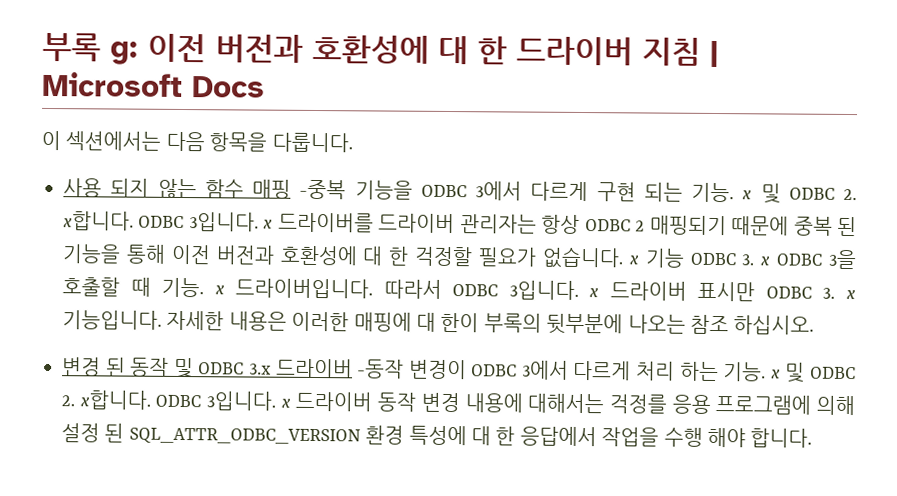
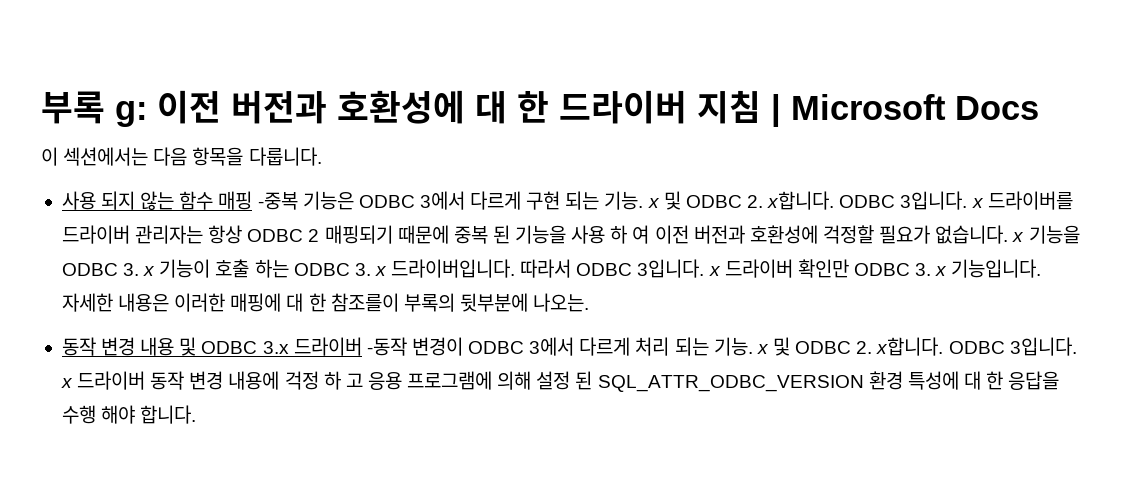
- 사용 되지 않는 함수 매핑 -중복 기능을 ODBC 3에서 다르게 구현 되는 기능. x 및 ODBC 2. x합니다.
+ 사용 되지 않는 함수 매핑 -중복 기능은 ODBC 3에서 다르게 구현 되는 기능. x 및 ODBC 2. x합니다.
- ODBC 3입니다. x 드라이버를 드라이버 관리자는 항상 ODBC 2 매핑되기 때문에 중복 된 기능을 통해 이전 버전과 호환성에 대 한 걱정할 필요가 없습니다. x 기능 ODBC 3. x ODBC 3을 호출할 때 기능. x 드라이버입니다.
+ ODBC 3입니다. x 드라이버를 드라이버 관리자는 항상 ODBC 2 매핑되기 때문에 중복 된 기능을 사용 하 여 이전 버전과 호환성에 걱정할 필요가 없습니다. x 기능을 ODBC 3. x 기능이 호출 하는 ODBC 3. x 드라이버입니다.
- 따라서 ODBC 3입니다. x 드라이버 표시만 ODBC 3. x 기능입니다.
+ 따라서 ODBC 3입니다. x 드라이버 확인만 ODBC 3. x 기능입니다.
- 자세한 내용은 이러한 매핑에 대 한이 부록의 뒷부분에 나오는 참조 하십시오.
- 변경 된 동작 및 ODBC 3.x 드라이버 -동작 변경이 ODBC 3에서 다르게 처리 하는 기능. x 및 ODBC 2. x합니다.
+ 자세한 내용은 이러한 매핑에 대 한 참조를이 부록의 뒷부분에 나오는.
+ 동작 변경 내용 및 ODBC 3.x 드라이버 -동작 변경이 ODBC 3에서 다르게 처리 되는 기능. x 및 ODBC 2. x합니다.
- ODBC 3입니다. x 드라이버 동작 변경 내용에 대해서는 걱정를 응용 프로그램에 의해 설정 된 SQL_ATTR_ODBC_VERSION 환경 특성에 대 한 응답에서 작업을 수행 해야 합니다.
+ ODBC 3입니다. x 드라이버 동작 변경 내용에 걱정 하 고 응용 프로그램에 의해 설정 된 SQL_ATTR_ODBC_VERSION 환경 특성에 대 한 응답을 수행 해야 합니다.

